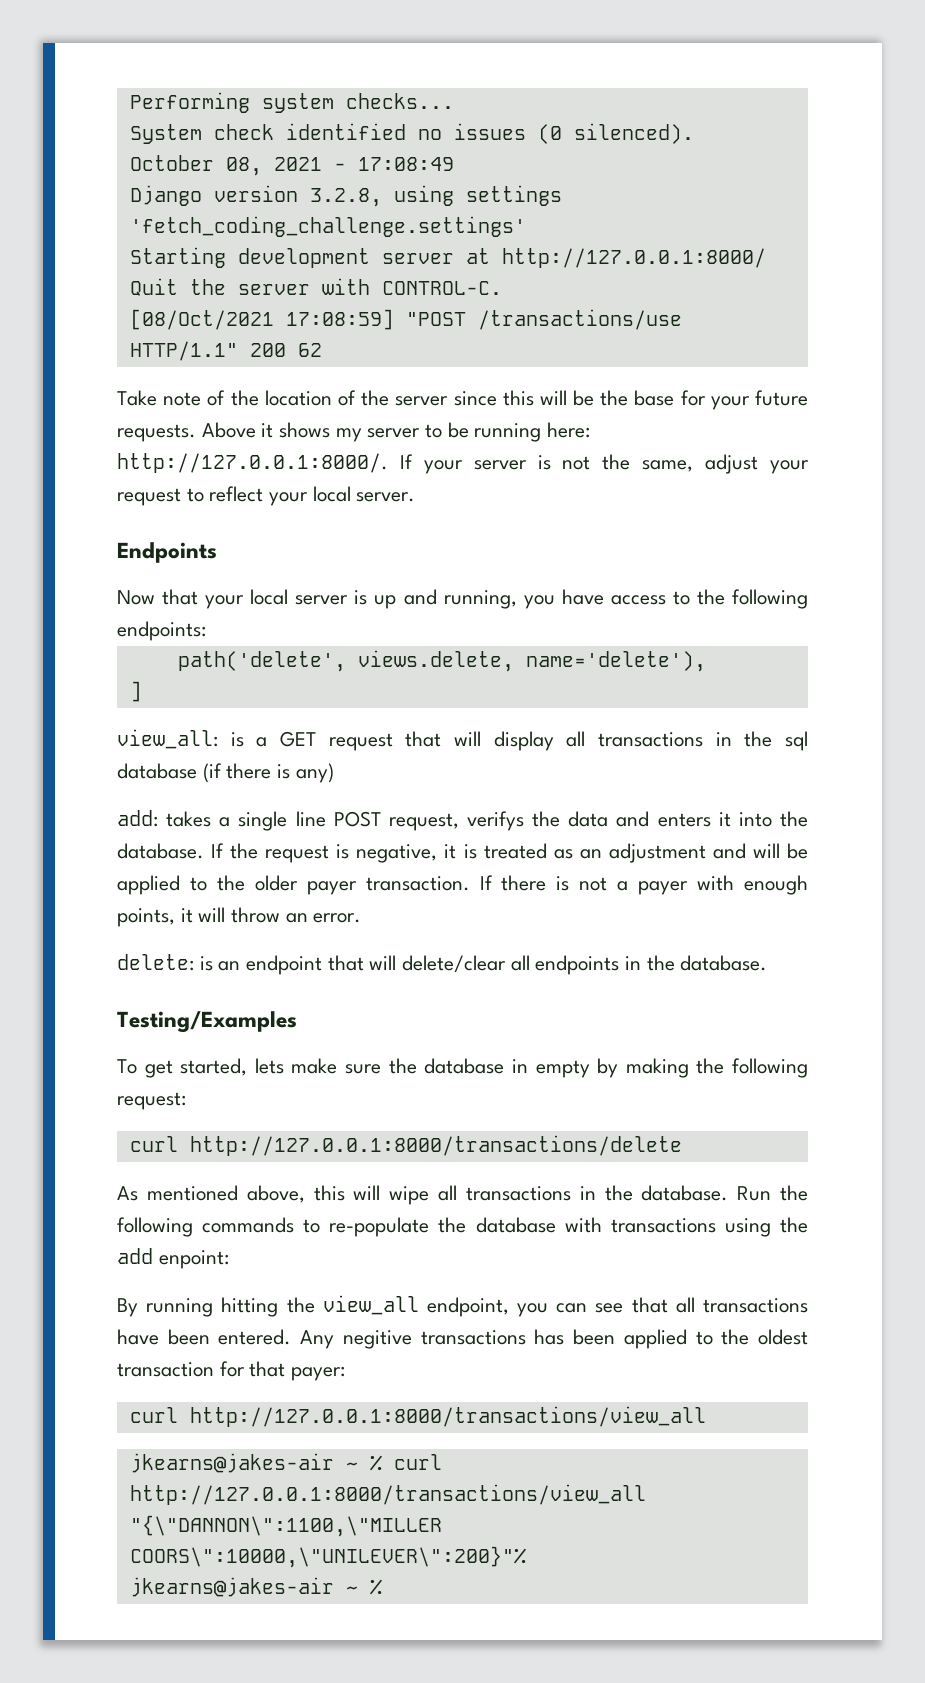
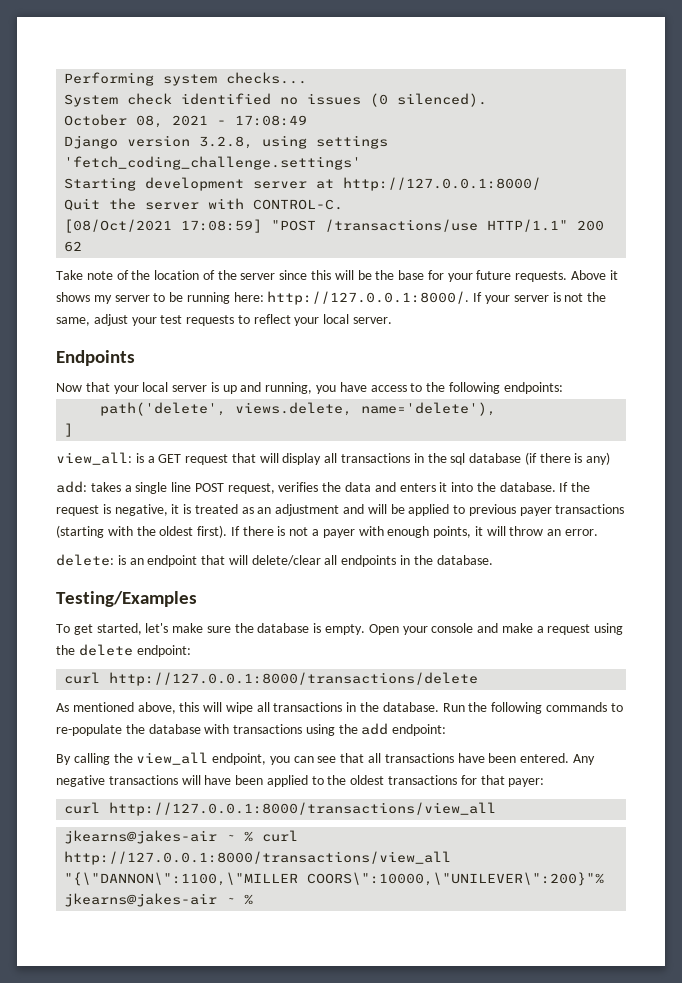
- Above it shows my server to be running here: http://127.0.0.1:8000/. If your server is not the same, adjust your request to reflect your local server.
+ Above it shows my server to be running here: http://127.0.0.1:8000/. If your server is not the same, adjust your test requests to reflect your local server.
- add: takes a single line POST request, verifys the data and enters it into the database.
+ add: takes a single line POST request, verifies the data and enters it into the database.
- If the request is negative, it is treated as an adjustment and will be applied to the older payer transaction.
+ If the request is negative, it is treated as an adjustment and will be applied to previous payer transactions (starting with the oldest first).
- To get started, lets make sure the database in empty by making the following request:
+ To get started, let's make sure the database is empty. Open your console and make a request using the delete endpoint:
- Run the following commands to re-populate the database with transactions using the add enpoint:
+ Run the following commands to re-populate the database with transactions using the add endpoint:
- By running hitting the view_all endpoint, you can see that all transactions have been entered.
+ By calling the view_all endpoint, you can see that all transactions have been entered.
- Any negitive transactions has been applied to the oldest transaction for that payer:
+ Any negative transactions will have been applied to the oldest transactions for that payer:

